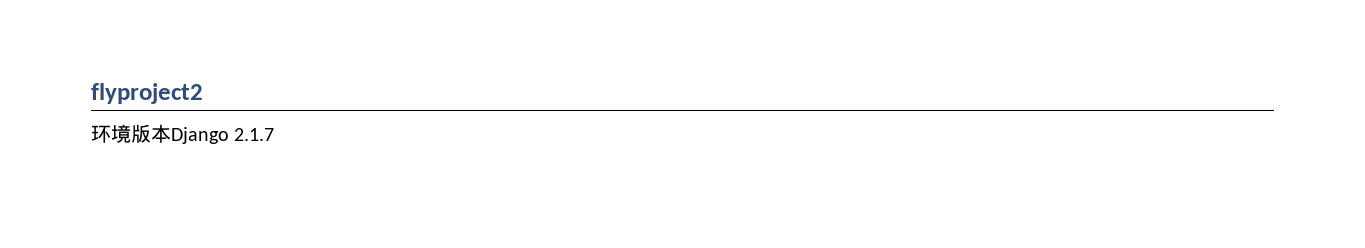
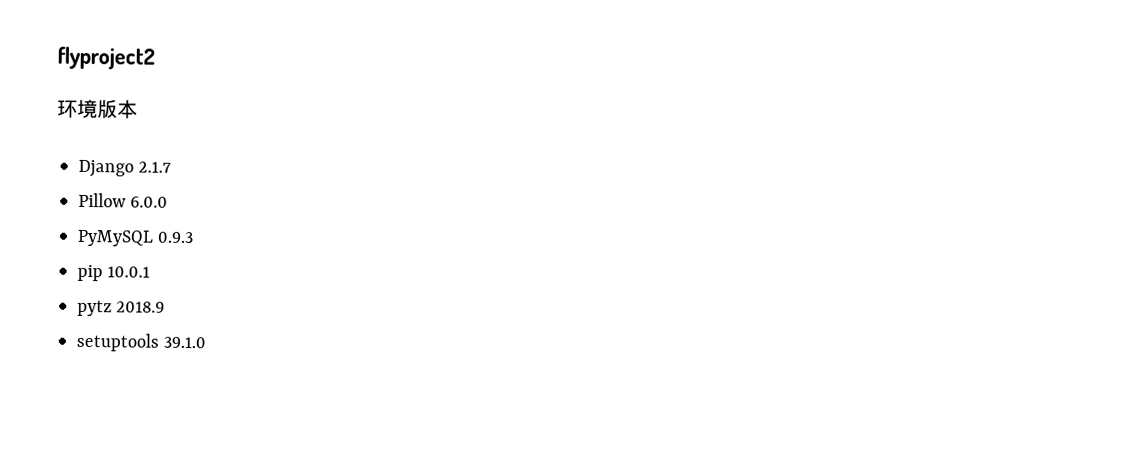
- 环境版本Django 2.1.7
+ 环境版本
+ Django 2.1.7
+ Pillow 6.0.0
+ PyMySQL 0.9.3
+ pip 10.0.1
+ pytz 2018.9
+ setuptools 39.1.0

